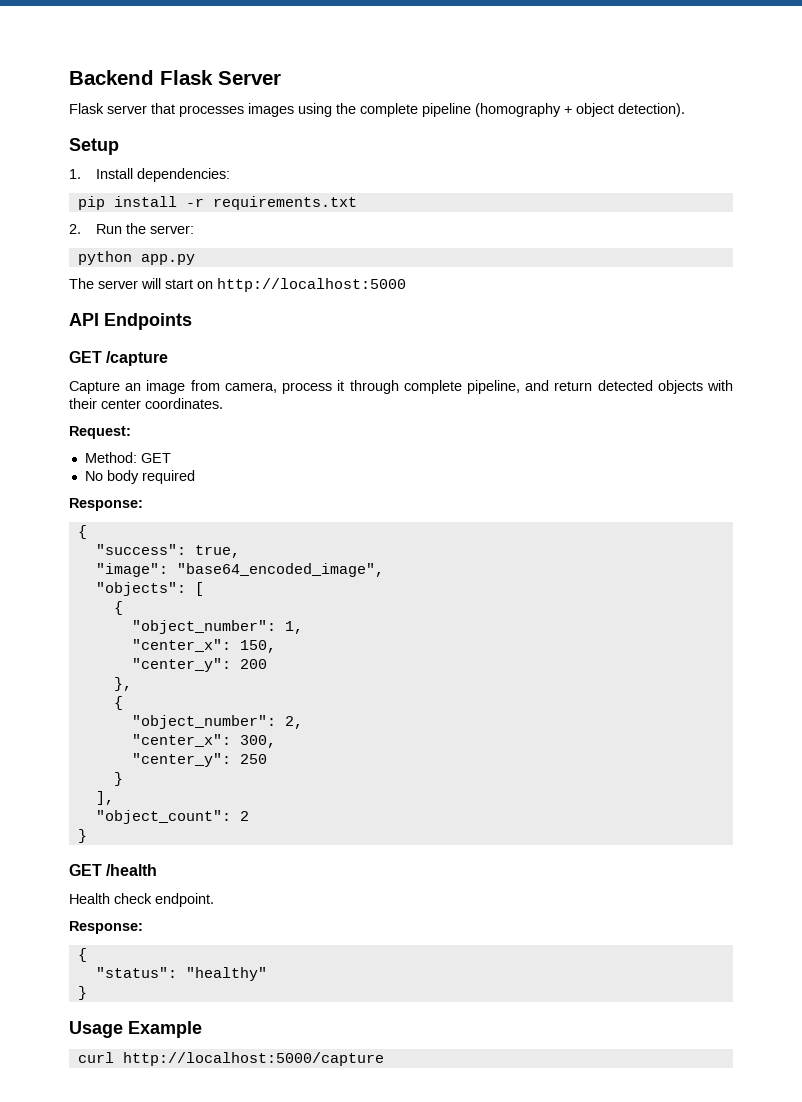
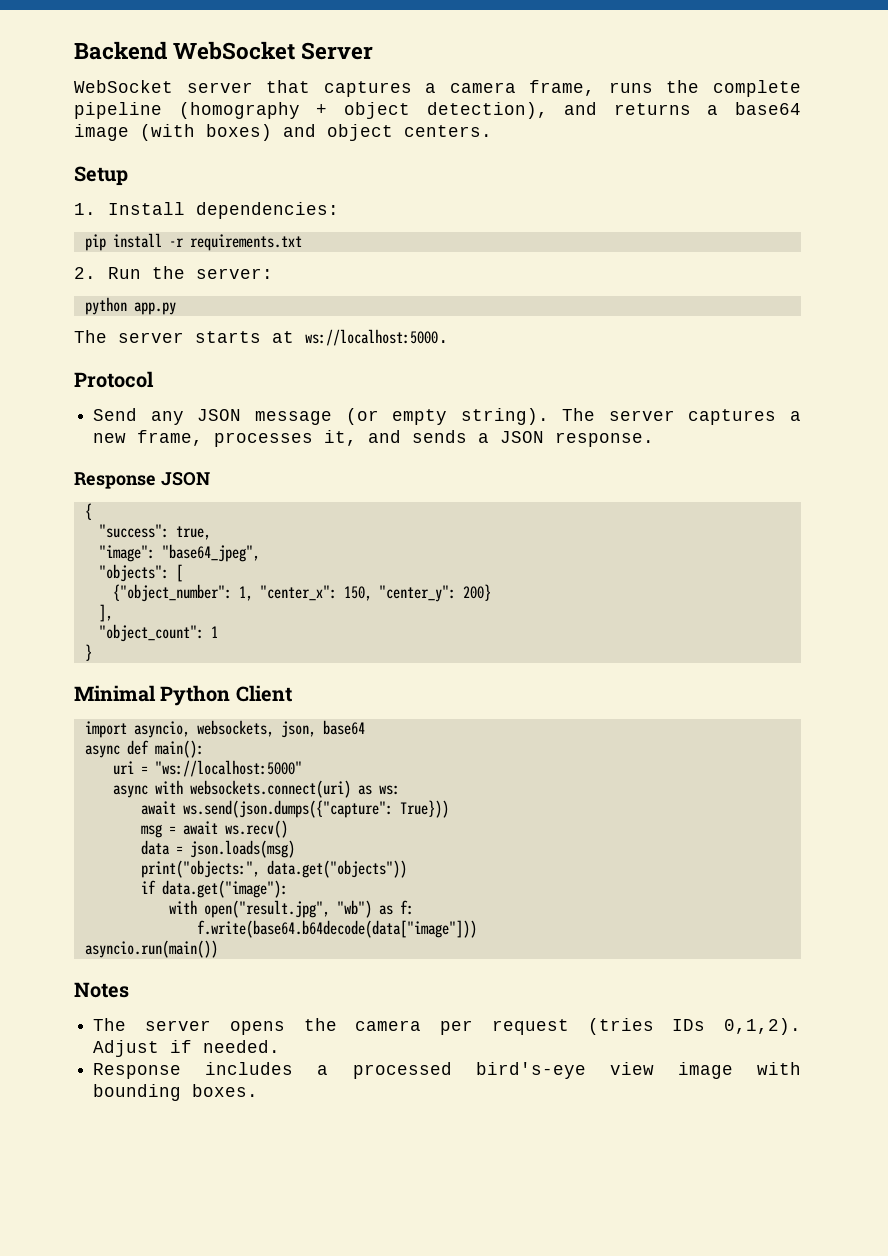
- Backend Flask Server
+ Backend WebSocket Server
- Flask server that processes images using the complete pipeline (homography + object detection).
+ WebSocket server that captures a camera frame, runs the complete pipeline (homography + object detection), and returns a base64 image (with boxes) and object centers.
- The server will start on http://localhost:5000
- API Endpoints
- GET /capture
- Capture an image from camera, process it through complete pipeline, and return detected objects with their center coordinates.
- Request:
- Method: GET
- No body required
- Response:
+ The server starts at ws://localhost:5000.
+ Protocol
+ Send any JSON message (or empty string). The server captures a new frame, processes it, and sends a JSON response.
+ Response JSON
- "image": "base64_encoded_image",
+ "image": "base64_jpeg",
  "objects": [
- {
- "object_number": 1,
- "center_x": 150,
- "center_y": 200
- },
- {
- "object_number": 2,
- "center_x": 300,
- "center_y": 250
- }
+ {"object_number": 1, "center_x": 150, "center_y": 200}
- "object_count": 2
+ "object_count": 1
  }
- GET /health
- Health check endpoint.
- Response:
- {
- "status": "healthy"
- }
- Usage Example
- curl http://localhost:5000/capture
+ Minimal Python Client
+ import asyncio, websockets, json, base64
+ async def main():
+ uri = "ws://localhost:5000"
+ async with websockets.connect(uri) as ws:
+ await ws.send(json.dumps({"capture": True}))
+ msg = await ws.recv()
+ data = json.loads(msg)
+ print("objects:", data.get("objects"))
+ if data.get("image"):
+ with open("result.jpg", "wb") as f:
+ f.write(base64.b64decode(data["image"]))
+ asyncio.run(main())
+ Notes
+ The server opens the camera per request (tries IDs 0,1,2). Adjust if needed.
+ Response includes a processed bird's-eye view image with bounding boxes.

